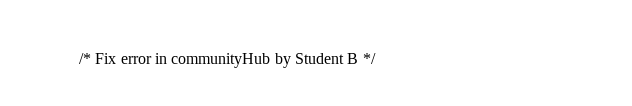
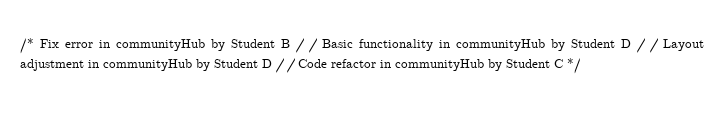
- /* Fix error in communityHub by Student B */
+ /* Fix error in communityHub by Student B / / Basic functionality in communityHub by Student D / / Layout adjustment in communityHub by Student D / / Code refactor in communityHub by Student C */

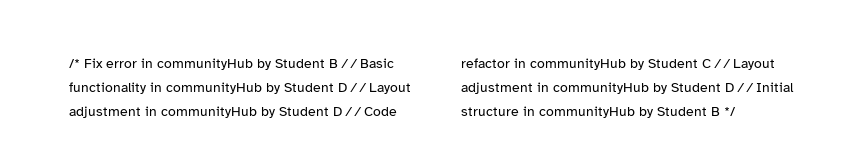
- /* Fix error in communityHub by Student B / / Basic functionality in communityHub by Student D / / Layout adjustment in communityHub by Student D / / Code refactor in communityHub by Student C */
+ /* Fix error in communityHub by Student B / / Basic functionality in communityHub by Student D / / Layout adjustment in communityHub by Student D / / Code refactor in communityHub by Student C / / Layout adjustment in communityHub by Student D / / Initial structure in communityHub by Student B */

